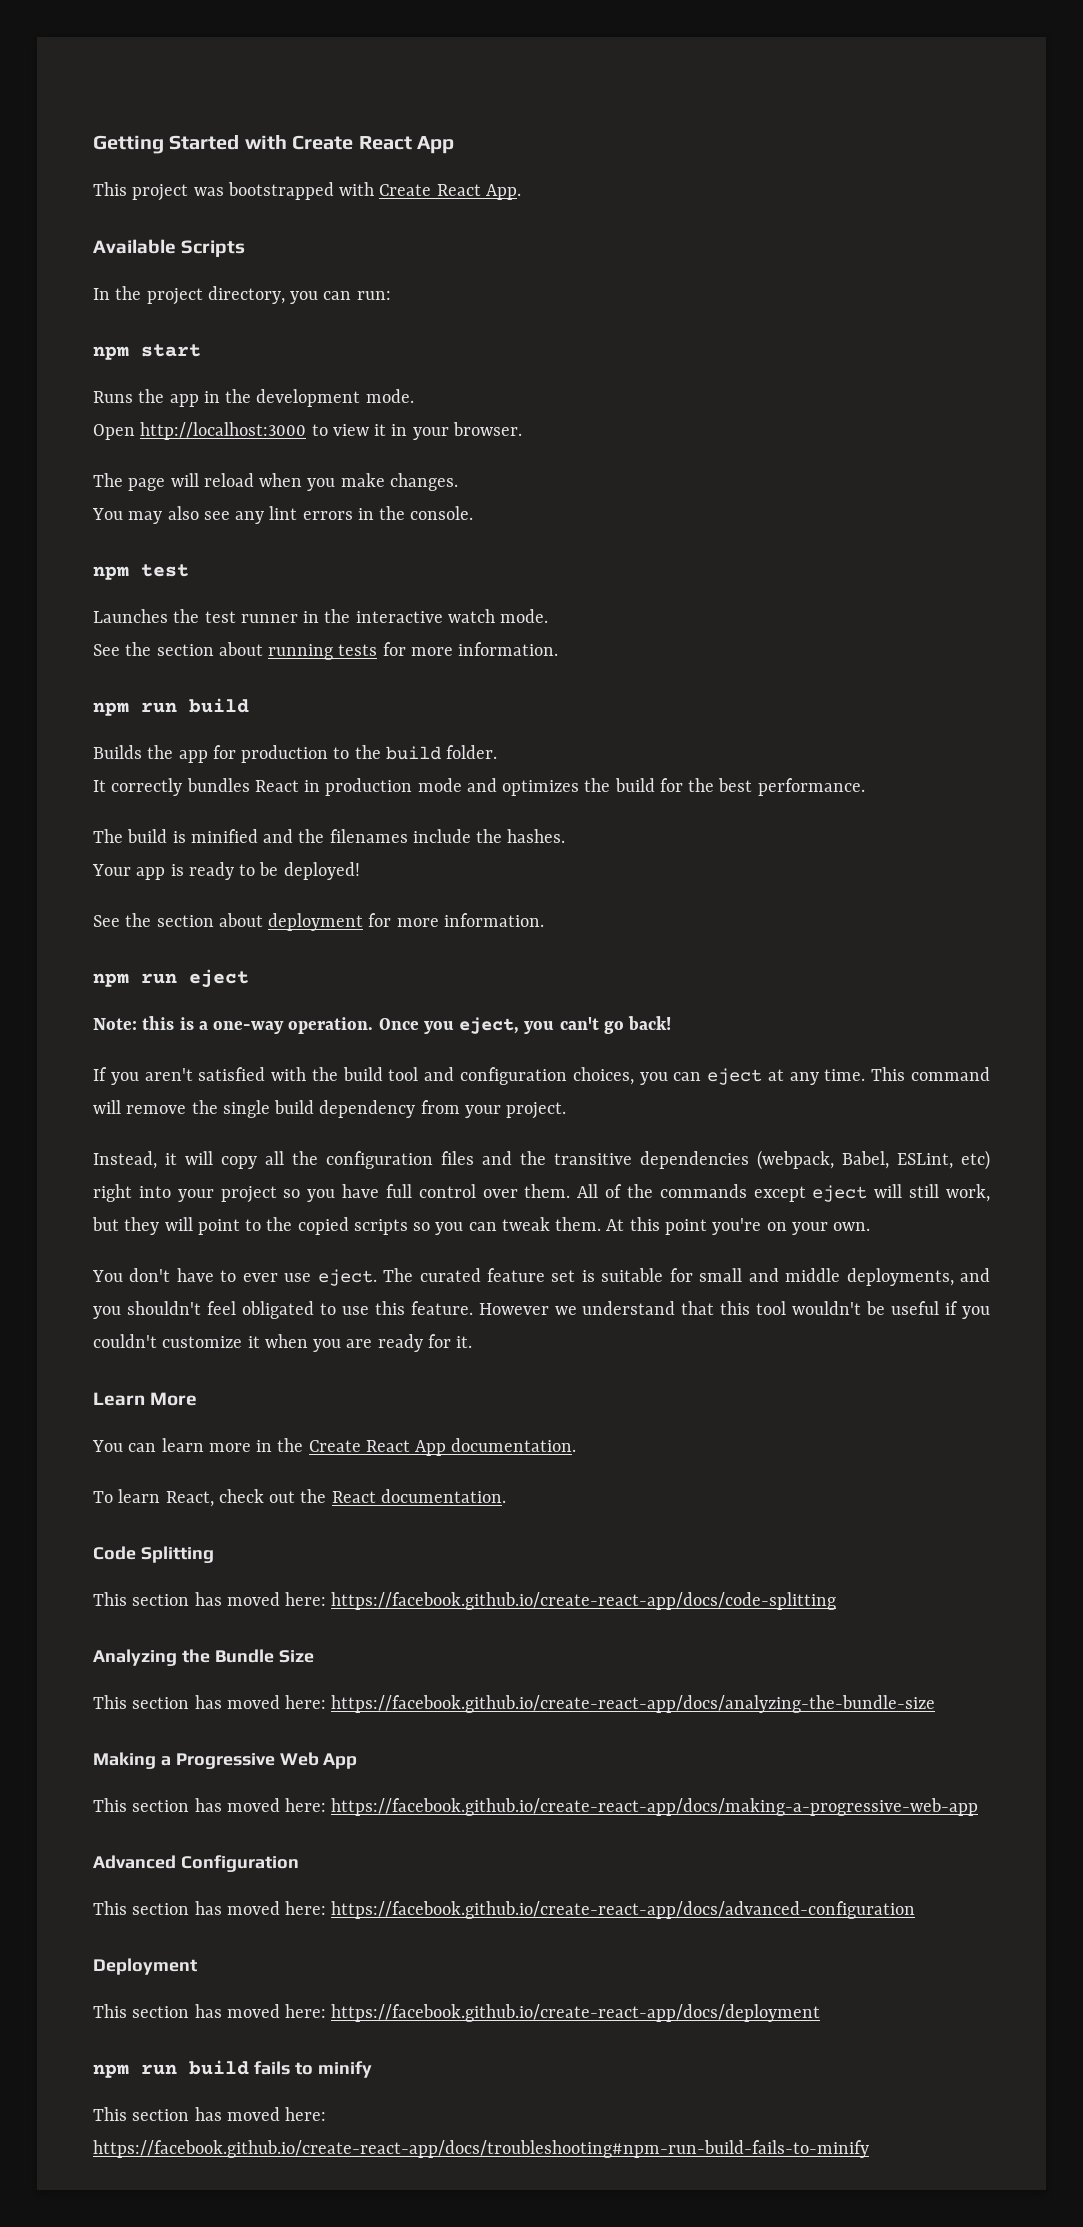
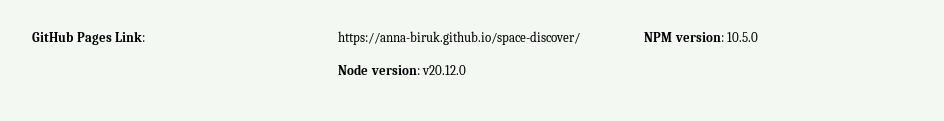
- Getting Started with Create React App
- This project was bootstrapped with Create React App.
- Available Scripts
- In the project directory, you can run:
- npm start
- Runs the app in the development mode.
- Open http://localhost:3000 to view it in your browser.
- The page will reload when you make changes.
- You may also see any lint errors in the console.
- npm test
- Launches the test runner in the interactive watch mode.
- See the section about running tests for more information.
- npm run build
- Builds the app for production to the build folder.
- It correctly bundles React in production mode and optimizes the build for the best performance.
- The build is minified and the filenames include the hashes.
- Your app is ready to be deployed!
- See the section about deployment for more information.
- npm run eject
- Note: this is a one-way operation. Once you eject, you can't go back!
- If you aren't satisfied with the build tool and configuration choices, you can eject at any time. This command will remove the single build dependency from your project.
- Instead, it will copy all the configuration files and the transitive dependencies (webpack, Babel, ESLint, etc) right into your project so you have full control over them. All of the commands except eject will still work, but they will point to the copied scripts so you can tweak them. At this point you're on your own.
- You don't have to ever use eject. The curated feature set is suitable for small and middle deployments, and you shouldn't feel obligated to use this feature. However we understand that this tool wouldn't be useful if you couldn't customize it when you are ready for it.
- Learn More
- You can learn more in the Create React App documentation.
- To learn React, check out the React documentation.
- Code Splitting
- This section has moved here: https://facebook.github.io/create-react-app/docs/code-splitting
- Analyzing the Bundle Size
- This section has moved here: https://facebook.github.io/create-react-app/docs/analyzing-the-bundle-size
- Making a Progressive Web App
- This section has moved here: https://facebook.github.io/create-react-app/docs/making-a-progressive-web-app
- Advanced Configuration
- This section has moved here: https://facebook.github.io/create-react-app/docs/advanced-configuration
- Deployment
- This section has moved here: https://facebook.github.io/create-react-app/docs/deployment
- npm run build fails to minify
- This section has moved here: https://facebook.github.io/create-react-app/docs/troubleshooting#npm-run-build-fails-to-minify
+ GitHub Pages Link: https://anna-biruk.github.io/space-discover/
+ Node version: v20.12.0
+ NPM version: 10.5.0

